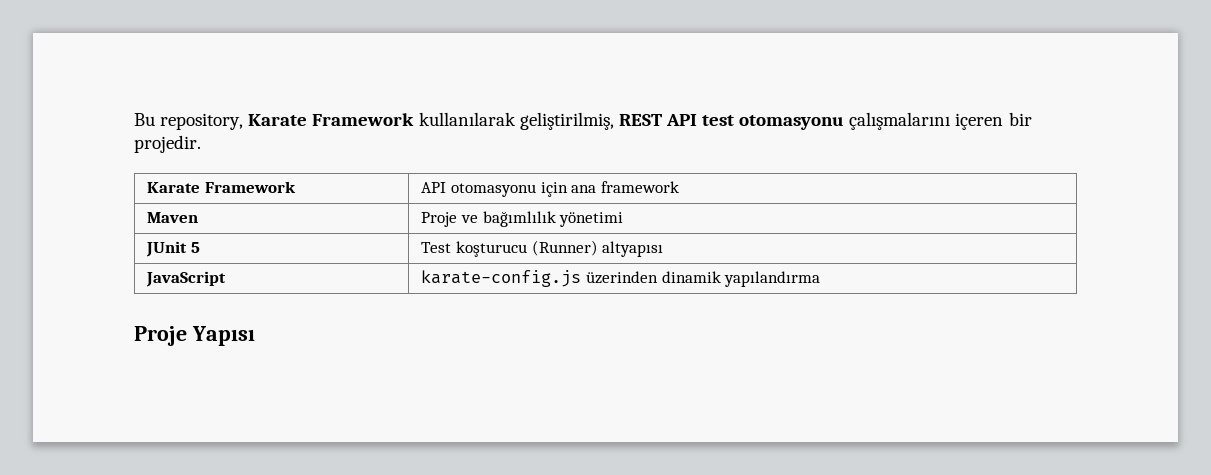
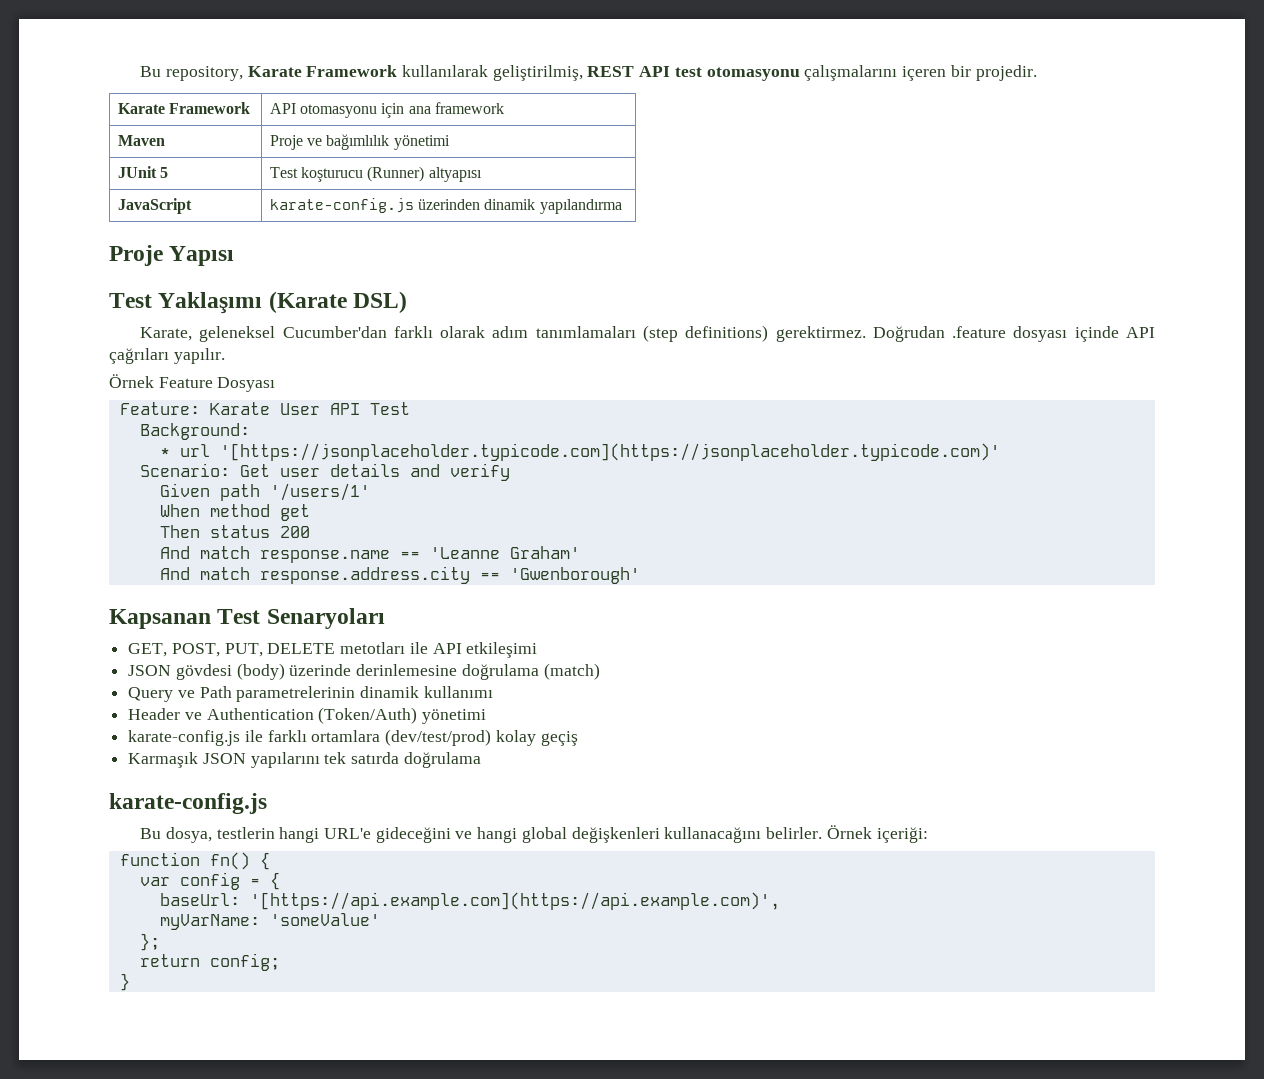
+ Test Yaklaşımı (Karate DSL)
+ Karate, geleneksel Cucumber'dan farklı olarak adım tanımlamaları (step definitions) gerektirmez. Doğrudan .feature dosyası içinde API çağrıları yapılır.
+ Örnek Feature Dosyası
+ Feature: Karate User API Test
+ Background:
+ * url '[https://jsonplaceholder.typicode.com](https://jsonplaceholder.typicode.com)'
+ Scenario: Get user details and verify
+ Given path '/users/1'
+ When method get
+ Then status 200
+ And match response.name == 'Leanne Graham'
+ And match response.address.city == 'Gwenborough'
+ Kapsanan Test Senaryoları
+ GET, POST, PUT, DELETE metotları ile API etkileşimi
+ JSON gövdesi (body) üzerinde derinlemesine doğrulama (match)
+ Query ve Path parametrelerinin dinamik kullanımı
+ Header ve Authentication (Token/Auth) yönetimi
+ karate-config.js ile farklı ortamlara (dev/test/prod) kolay geçiş
+ Karmaşık JSON yapılarını tek satırda doğrulama
+ karate-config.js
+ Bu dosya, testlerin hangi URL'e gideceğini ve hangi global değişkenleri kullanacağını belirler. Örnek içeriği:
+ function fn() {
+ var config = {
+ baseUrl: '[https://api.example.com](https://api.example.com)',
+ myVarName: 'someValue'
+ };
+ return config;
+ }

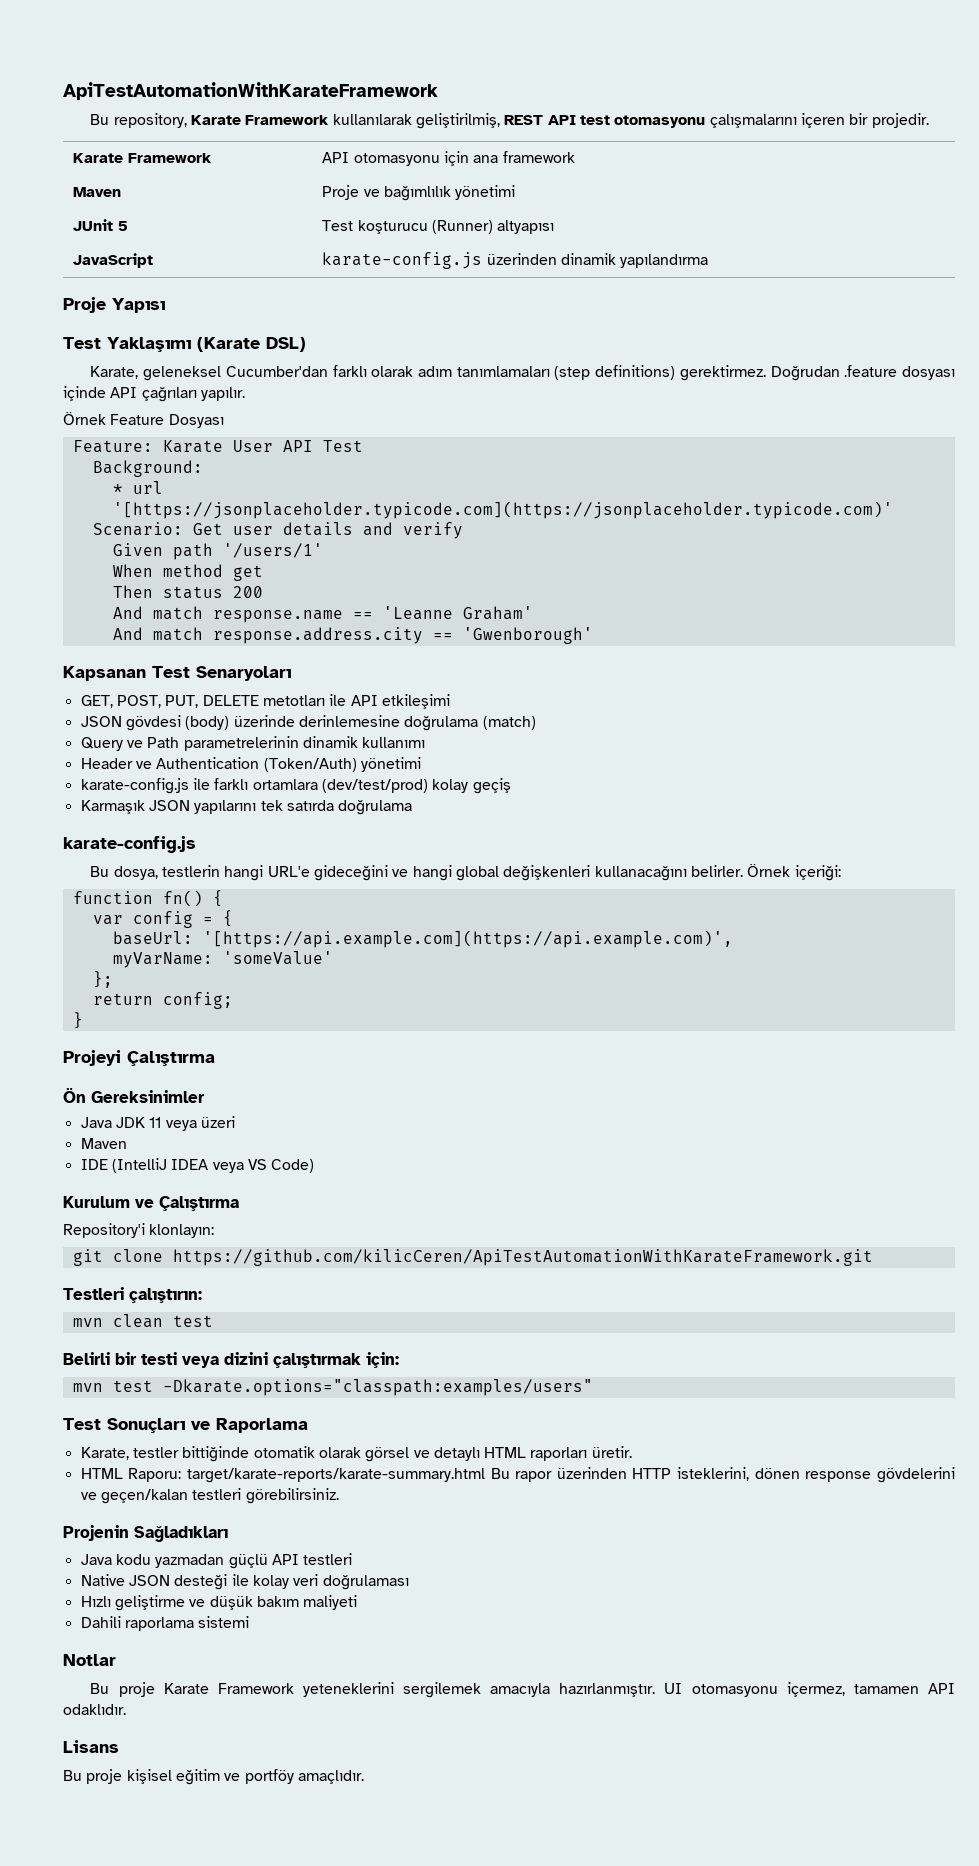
+ ApiTestAutomationWithKarateFramework
+ Projeyi Çalıştırma
+ Ön Gereksinimler
+ Java JDK 11 veya üzeri
+ Maven
+ IDE (IntelliJ IDEA veya VS Code)
+ Kurulum ve Çalıştırma
+ Repository'i klonlayın:
+ git clone https://github.com/kilicCeren/ApiTestAutomationWithKarateFramework.git
+ Testleri çalıştırın:
+ mvn clean test
+ Belirli bir testi veya dizini çalıştırmak için:
+ mvn test -Dkarate.options="classpath:examples/users"
+ Test Sonuçları ve Raporlama
+ Karate, testler bittiğinde otomatik olarak görsel ve detaylı HTML raporları üretir.
+ HTML Raporu: target/karate-reports/karate-summary.html Bu rapor üzerinden HTTP isteklerini, dönen response gövdelerini ve geçen/kalan testleri görebilirsiniz.
+ Projenin Sağladıkları
+ Java kodu yazmadan güçlü API testleri
+ Native JSON desteği ile kolay veri doğrulaması
+ Hızlı geliştirme ve düşük bakım maliyeti
+ Dahili raporlama sistemi
+ Notlar
+ Bu proje Karate Framework yeteneklerini sergilemek amacıyla hazırlanmıştır. UI otomasyonu içermez, tamamen API odaklıdır.
+ Lisans
+ Bu proje kişisel eğitim ve portföy amaçlıdır.

